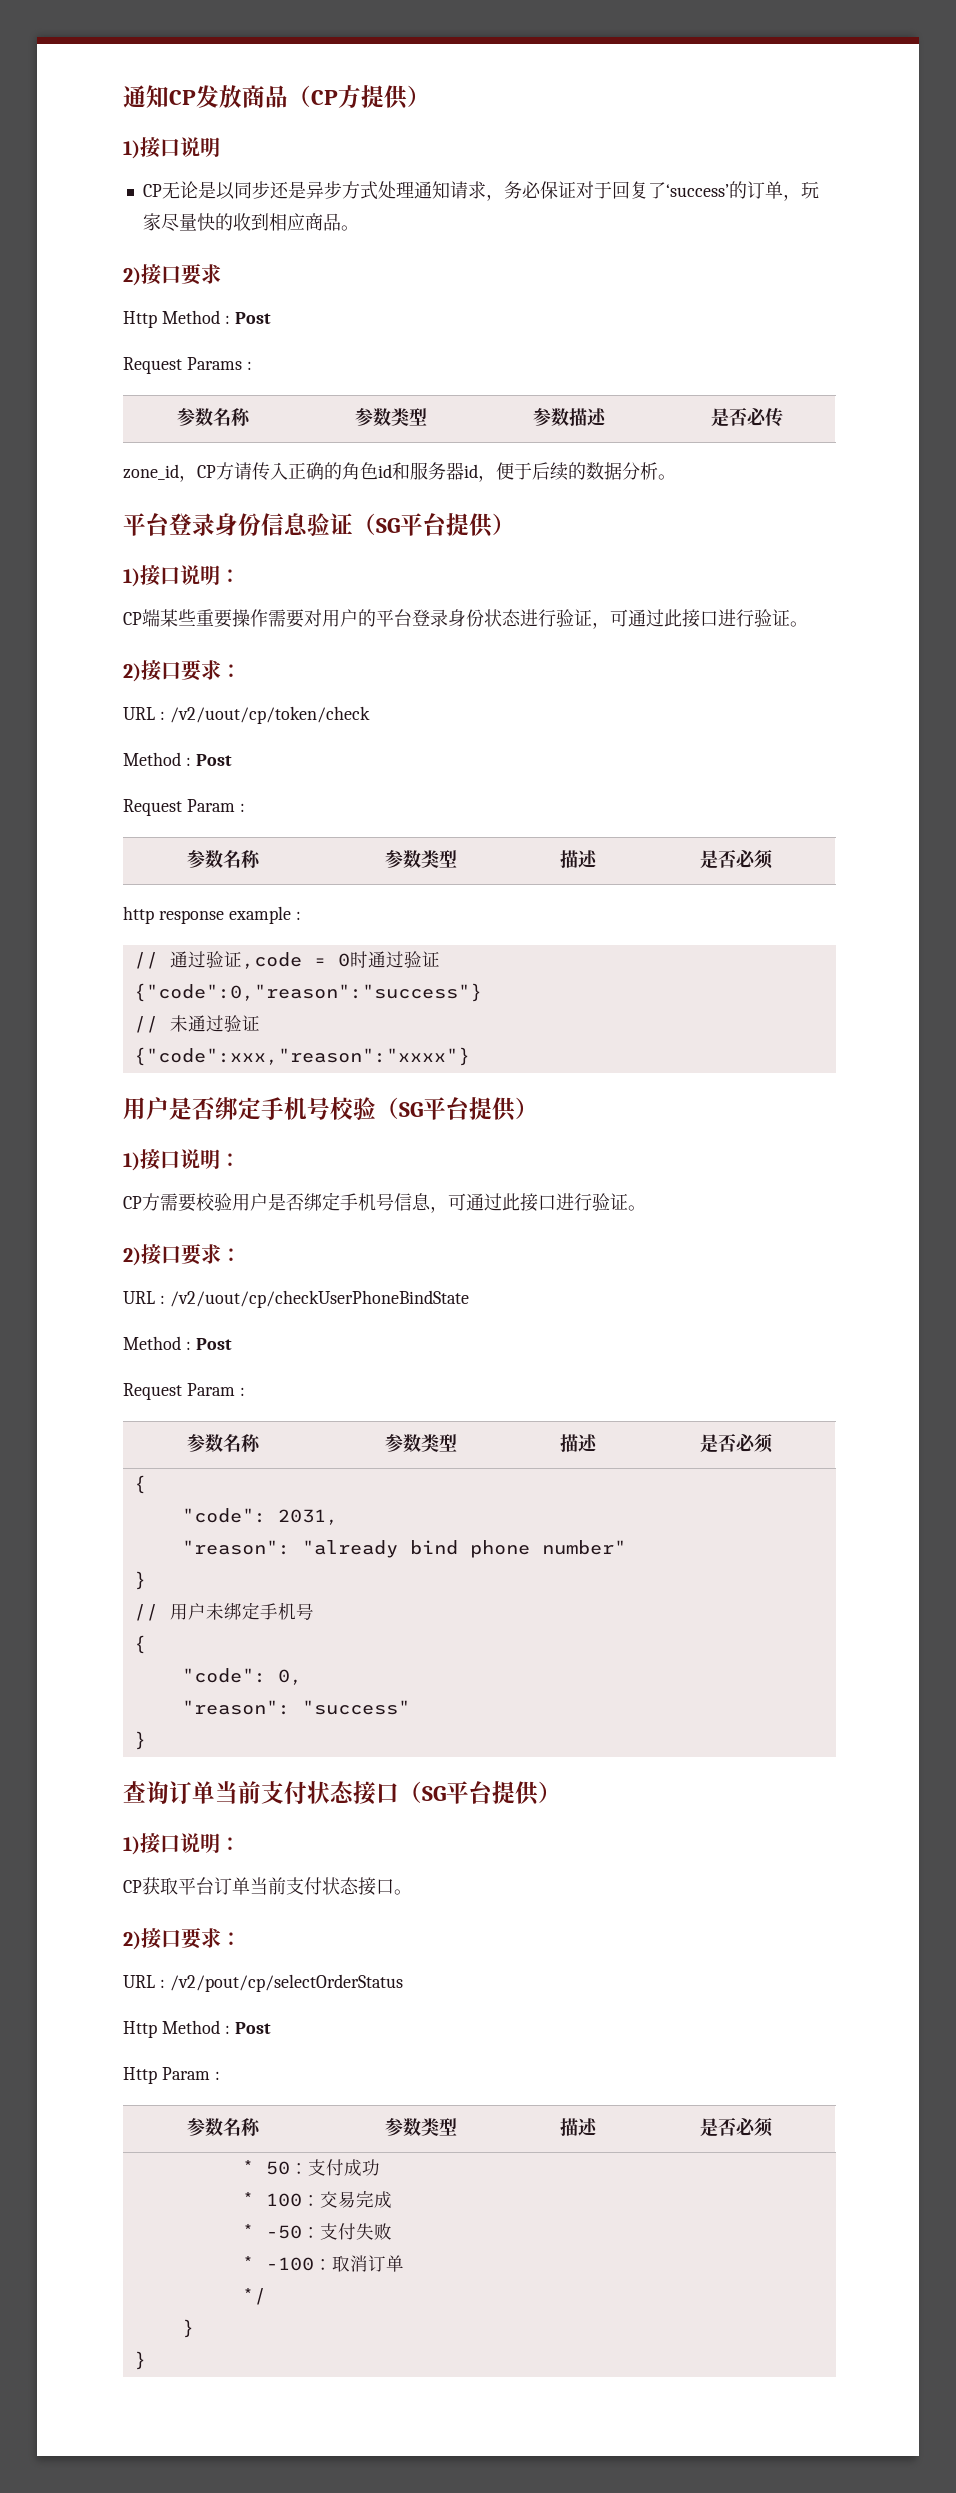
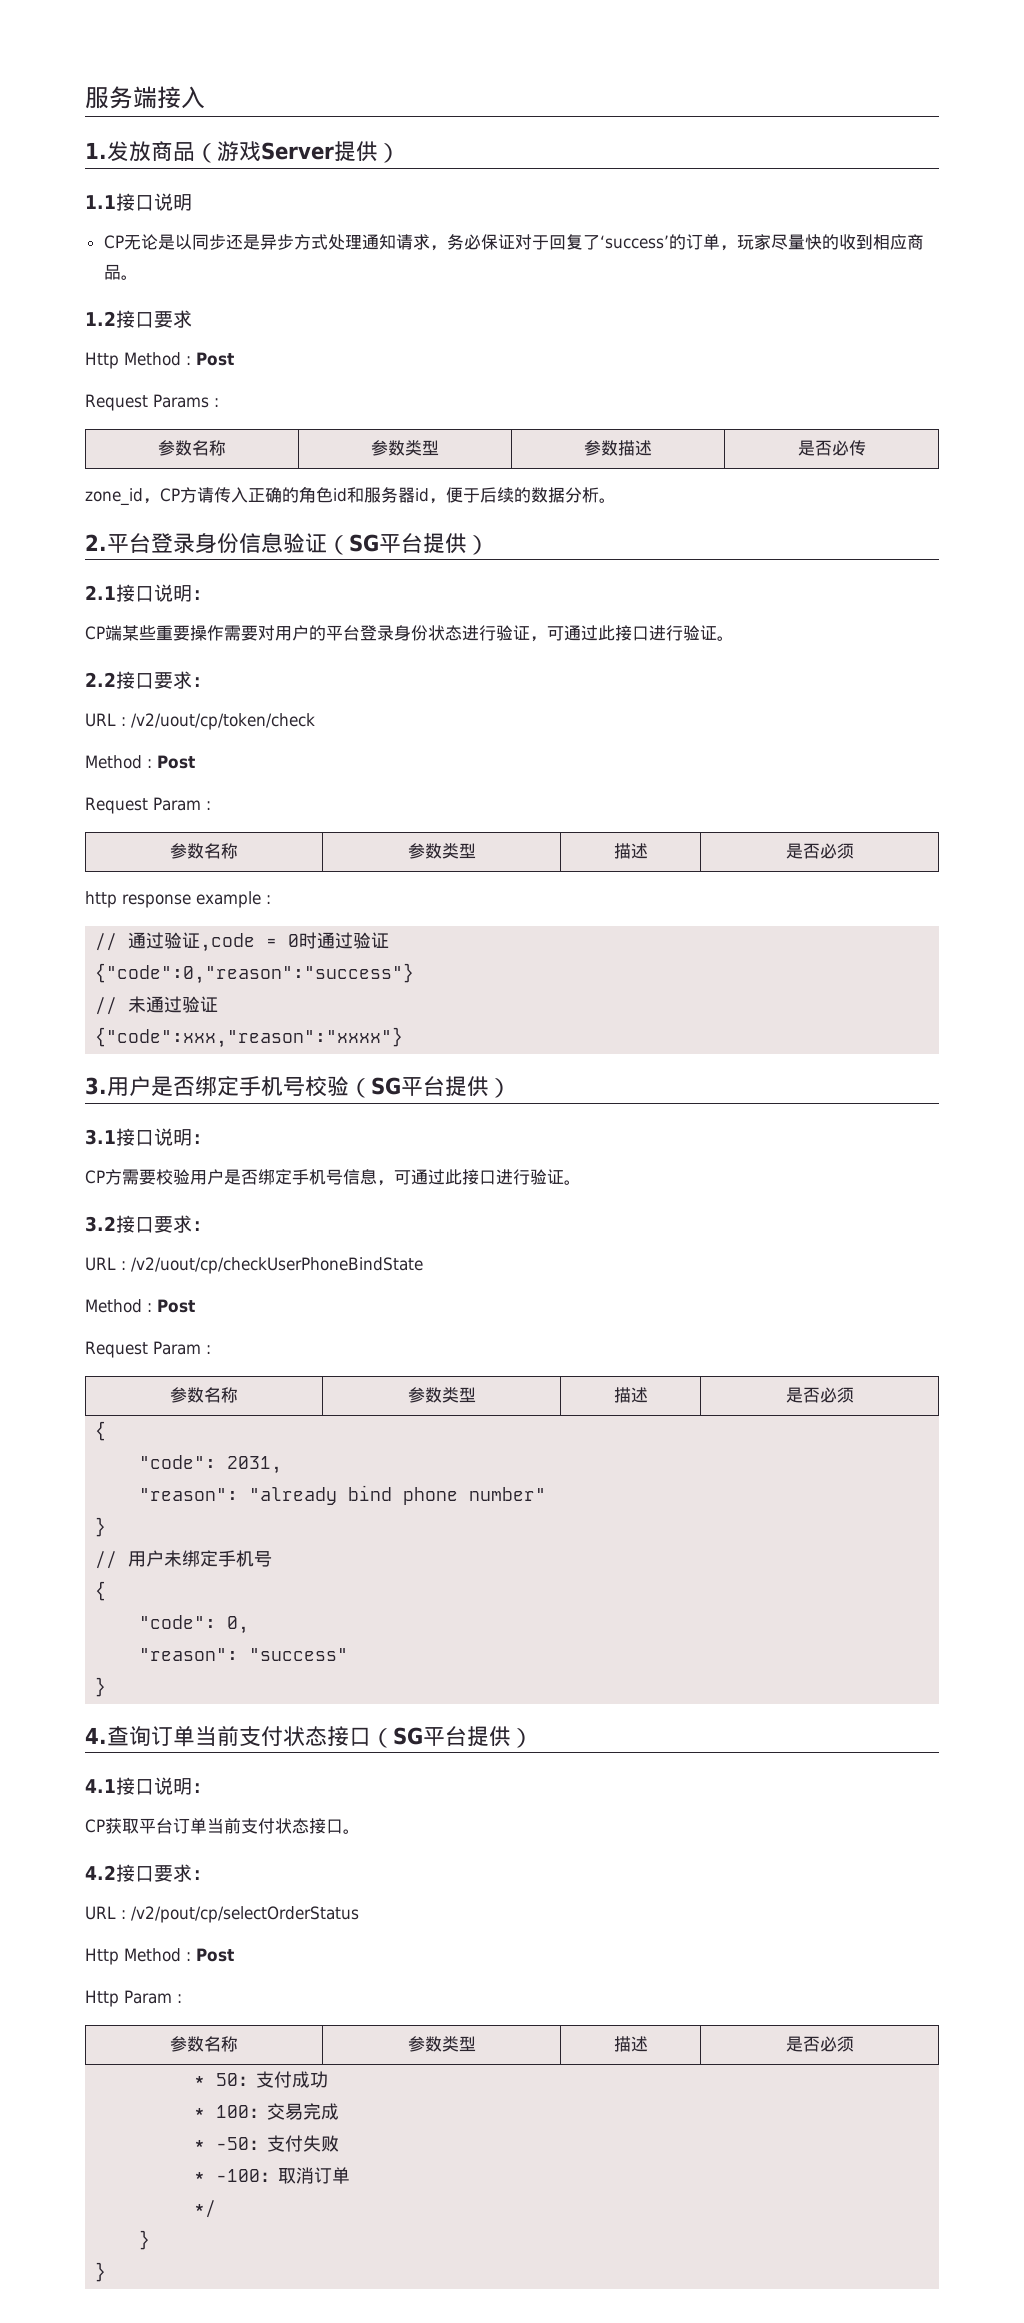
- 通知CP发放商品（CP方提供）
- 1)接口说明
+ 服务端接入
+ 1.发放商品（游戏Server提供）
+ 1.1接口说明
  CP无论是以同步还是异步方式处理通知请求，务必保证对于回复了‘success’的订单，玩家尽量快的收到相应商品。
- 2)接口要求
+ 1.2接口要求
- 平台登录身份信息验证（SG平台提供）
- 1)接口说明：
+ 2.平台登录身份信息验证（SG平台提供）
+ 2.1接口说明：
  CP端某些重要操作需要对用户的平台登录身份状态进行验证，可通过此接口进行验证。
- 2)接口要求：
+ 2.2接口要求：
- 用户是否绑定手机号校验（SG平台提供）
- 1)接口说明：
+ 3.用户是否绑定手机号校验（SG平台提供）
+ 3.1接口说明：
  CP方需要校验用户是否绑定手机号信息，可通过此接口进行验证。
- 2)接口要求：
+ 3.2接口要求：
- 查询订单当前支付状态接口（SG平台提供）
- 1)接口说明：
+ 4.查询订单当前支付状态接口（SG平台提供）
+ 4.1接口说明：
  CP获取平台订单当前支付状态接口。
- 2)接口要求：
+ 4.2接口要求：

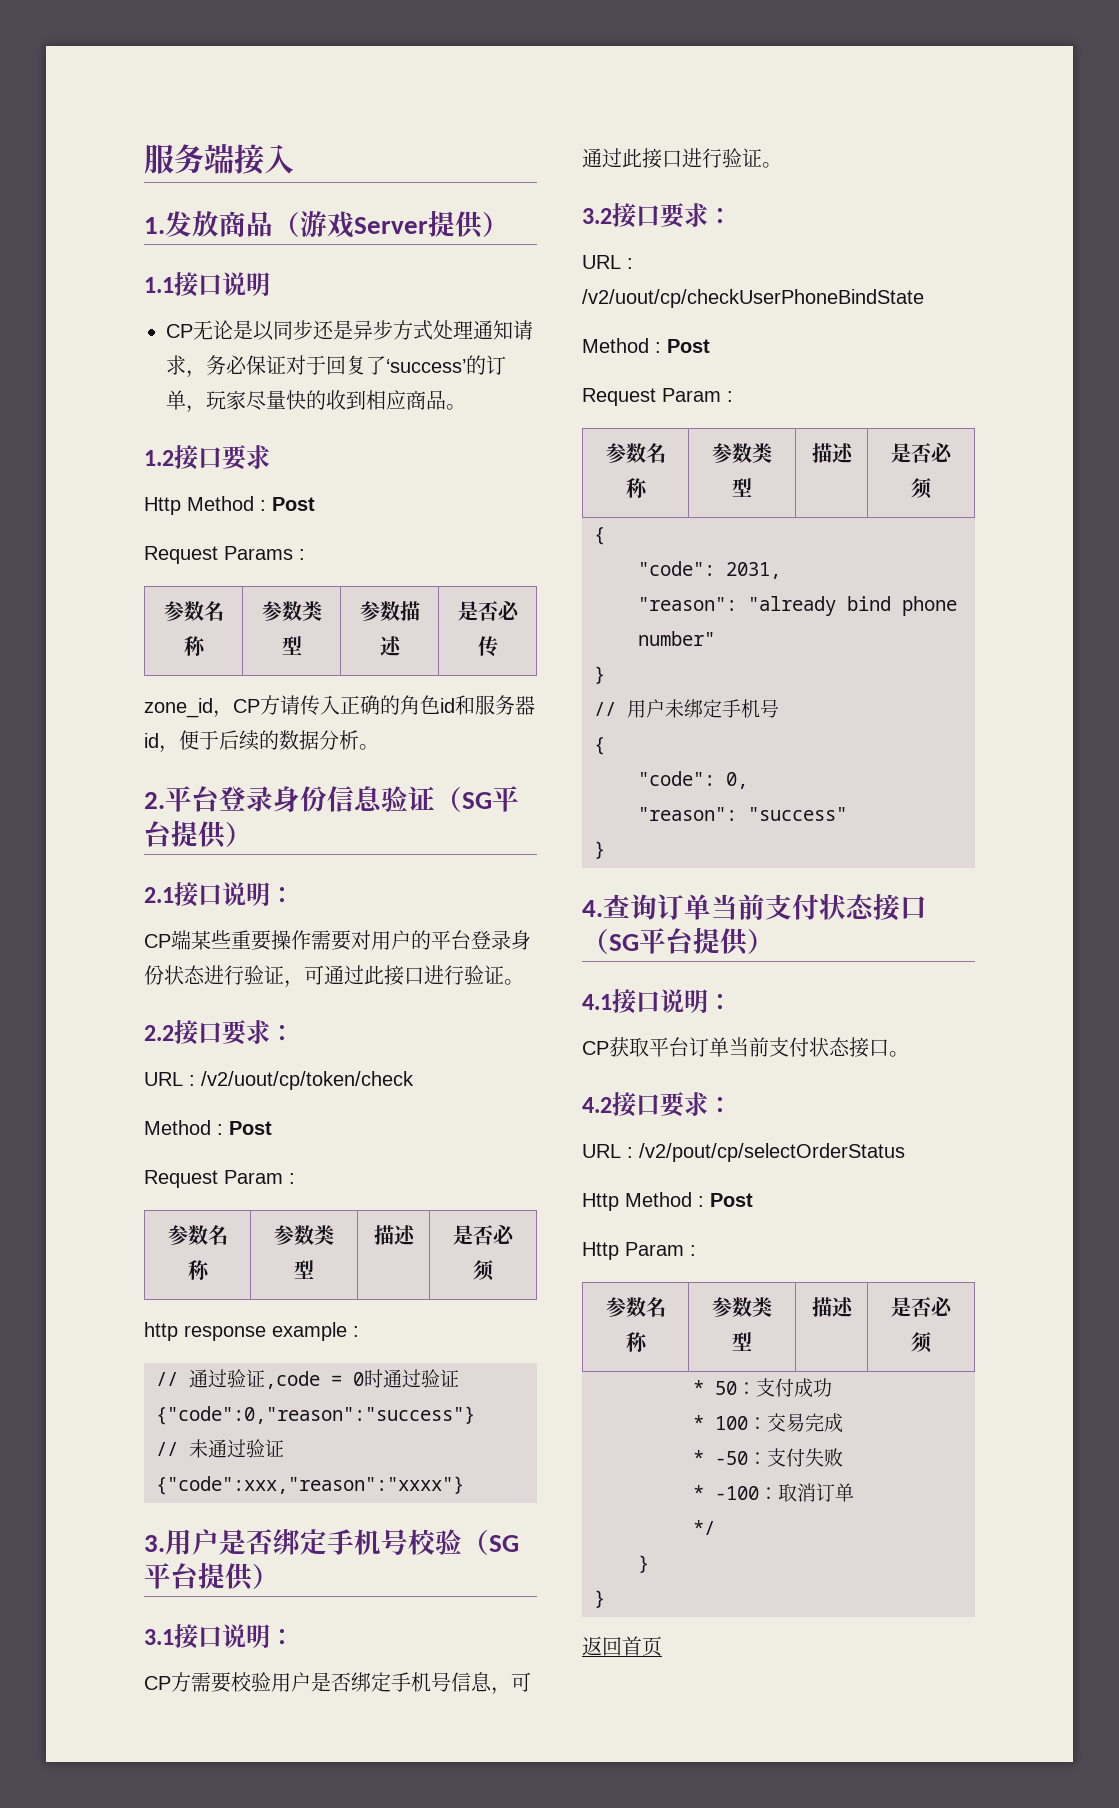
+ 返回首页

